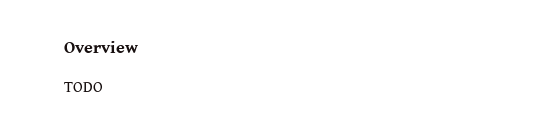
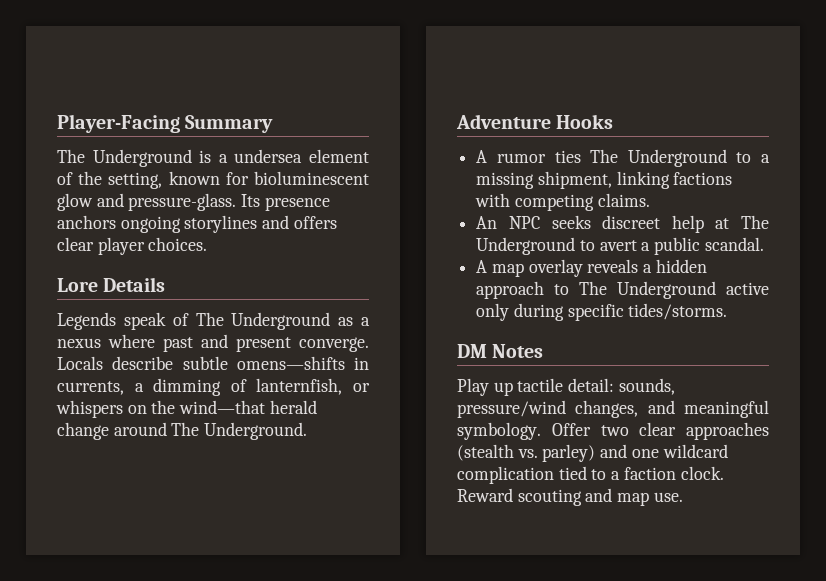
- Overview
- TODO
+ Player-Facing Summary
+ The Underground is a undersea element of the setting, known for bioluminescent glow and pressure-glass. Its presence anchors ongoing storylines and offers clear player choices.
+ Lore Details
+ Legends speak of The Underground as a nexus where past and present converge. Locals describe subtle omens—shifts in currents, a dimming of lanternfish, or whispers on the wind—that herald change around The Underground.
+ Adventure Hooks
+ A rumor ties The Underground to a missing shipment, linking factions with competing claims.
+ An NPC seeks discreet help at The Underground to avert a public scandal.
+ A map overlay reveals a hidden approach to The Underground active only during specific tides/storms.
+ DM Notes
+ Play up tactile detail: sounds, pressure/wind changes, and meaningful symbology. Offer two clear approaches (stealth vs. parley) and one wildcard complication tied to a faction clock. Reward scouting and map use.

